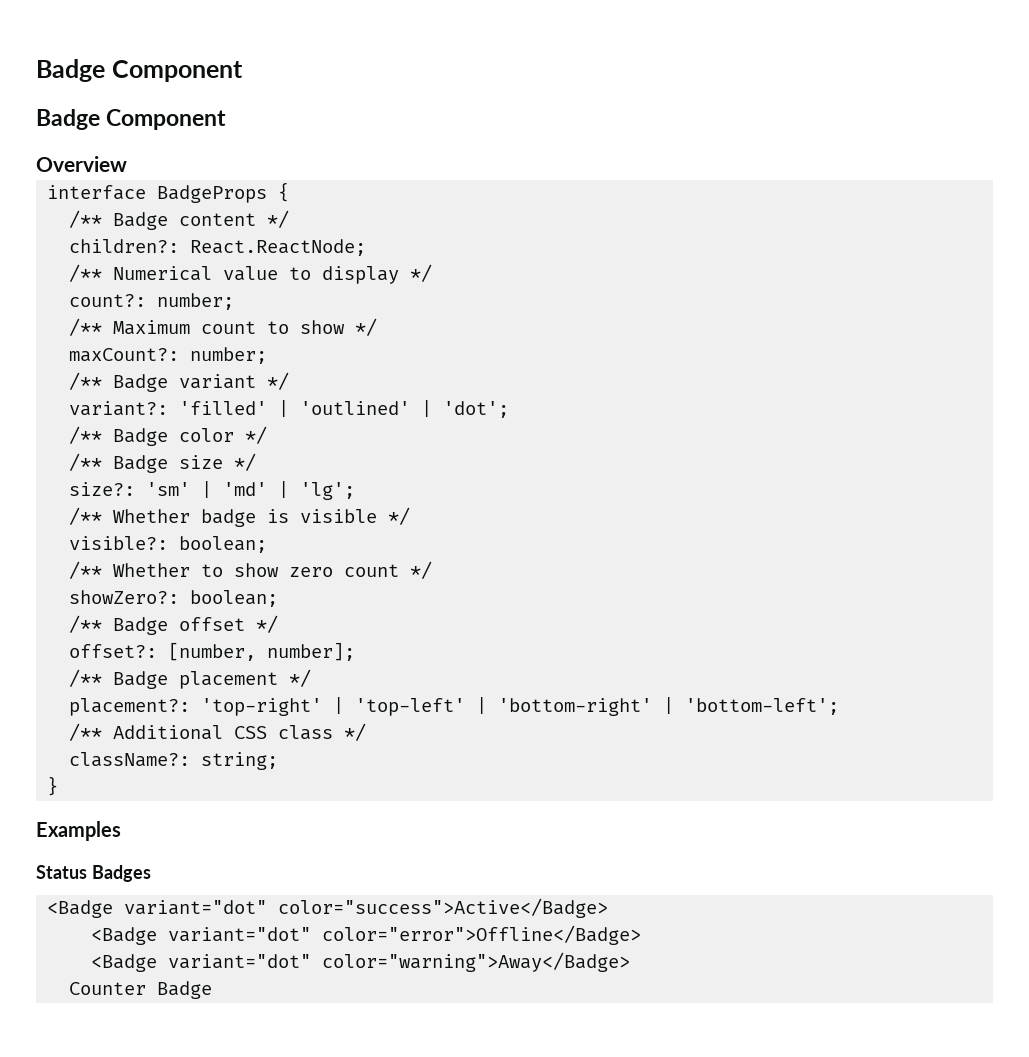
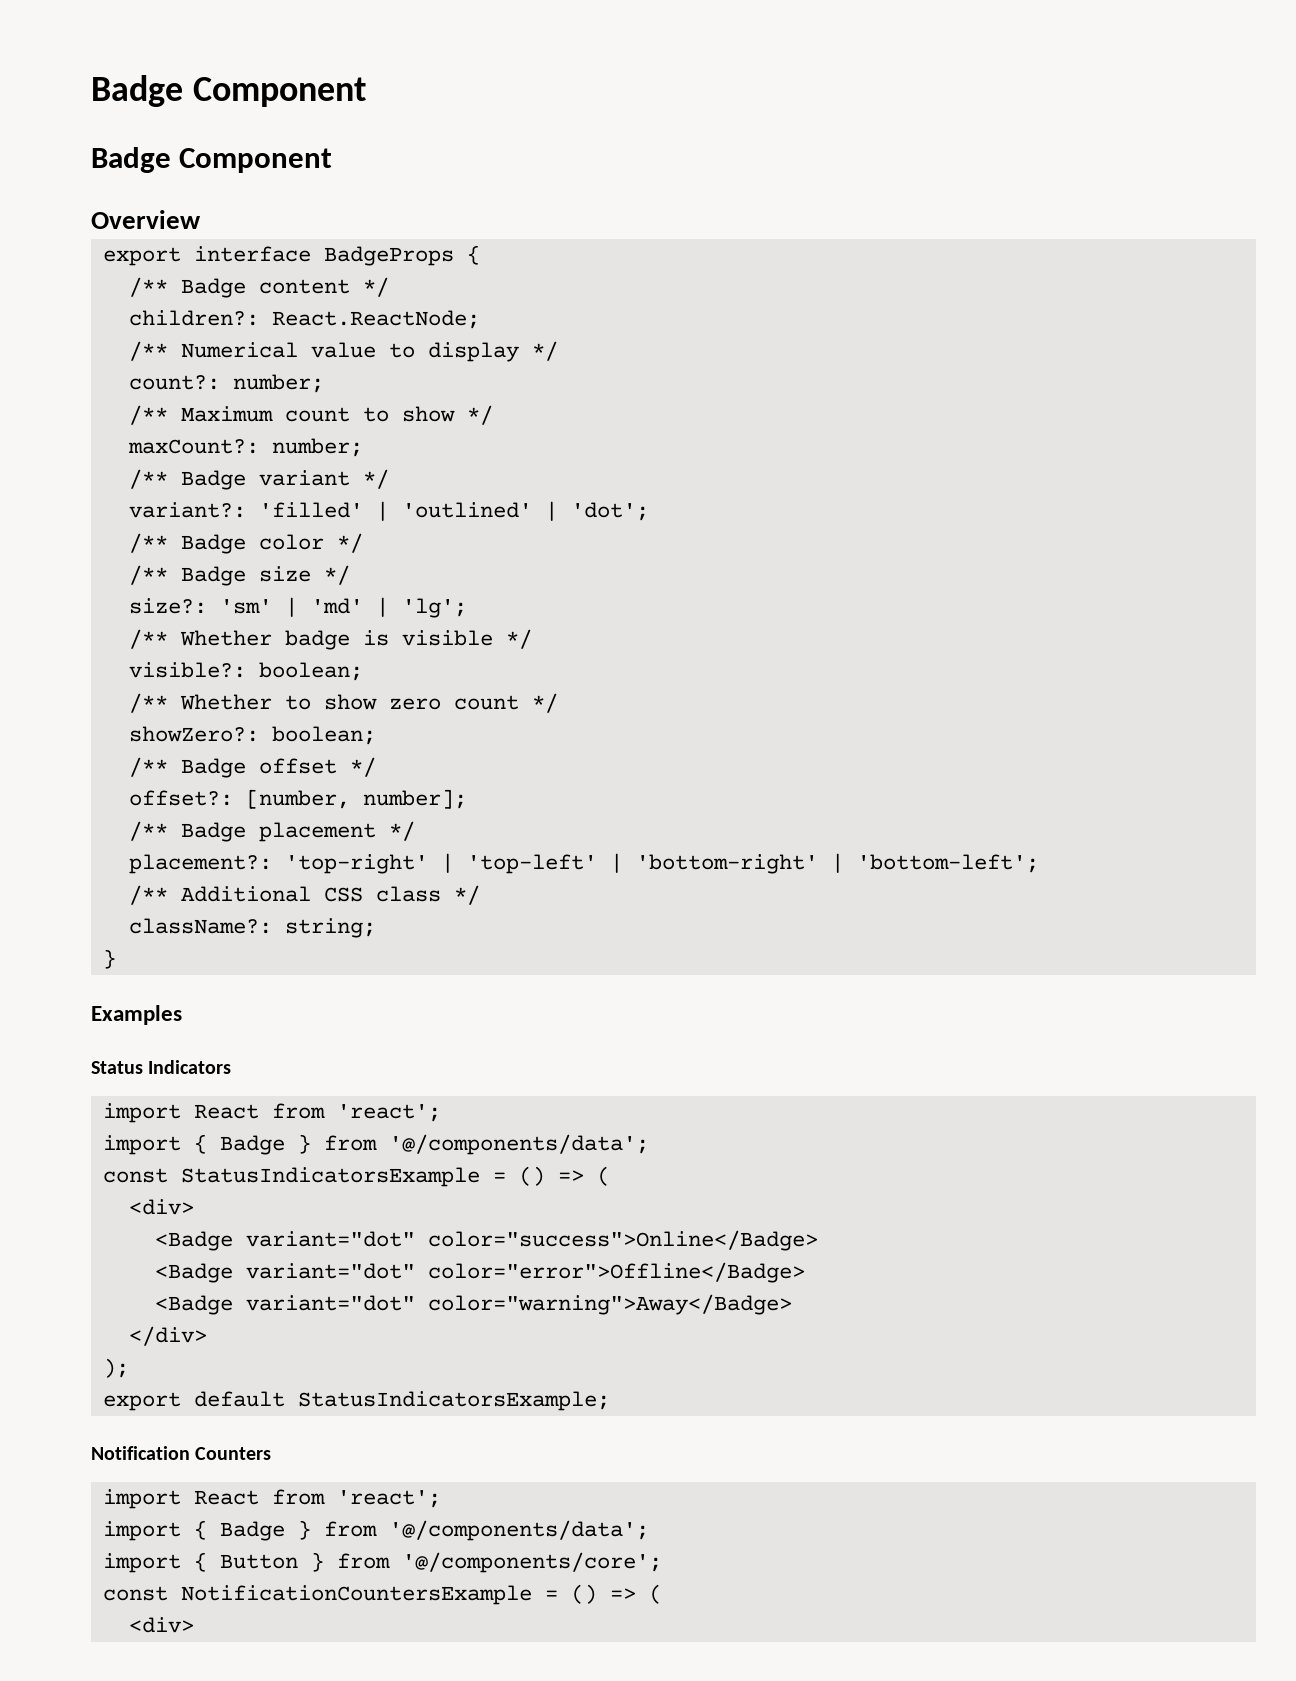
- interface BadgeProps {
+ export interface BadgeProps {
- Status Badges
- <Badge variant="dot" color="success">Active</Badge>
+ Status Indicators
+ import React from 'react';
+ import { Badge } from '@/components/data';
+ const StatusIndicatorsExample = () => (
+ <div>
+ <Badge variant="dot" color="success">Online</Badge>
- Counter Badge
+ </div>
+ );
+ export default StatusIndicatorsExample;
+ Notification Counters
+ import React from 'react';
+ import { Badge } from '@/components/data';
+ import { Button } from '@/components/core';
+ const NotificationCountersExample = () => (
+ <div>

